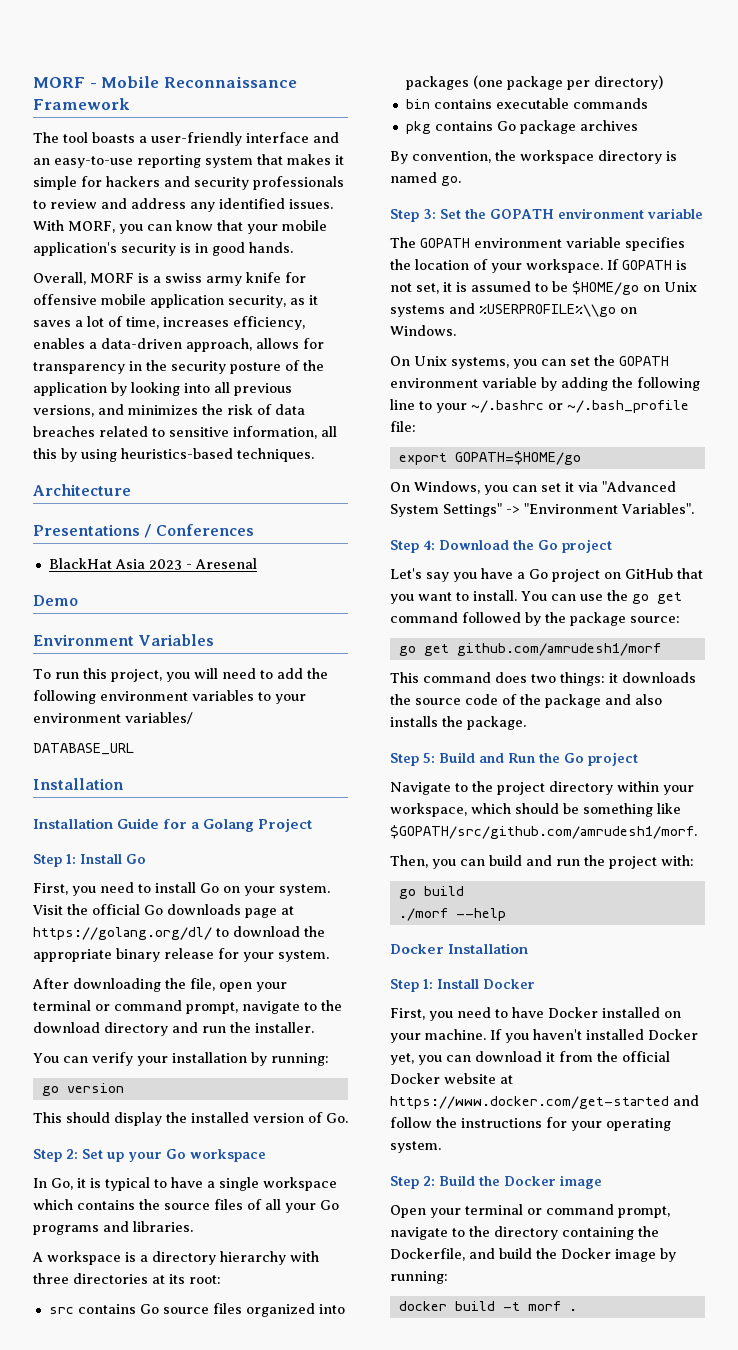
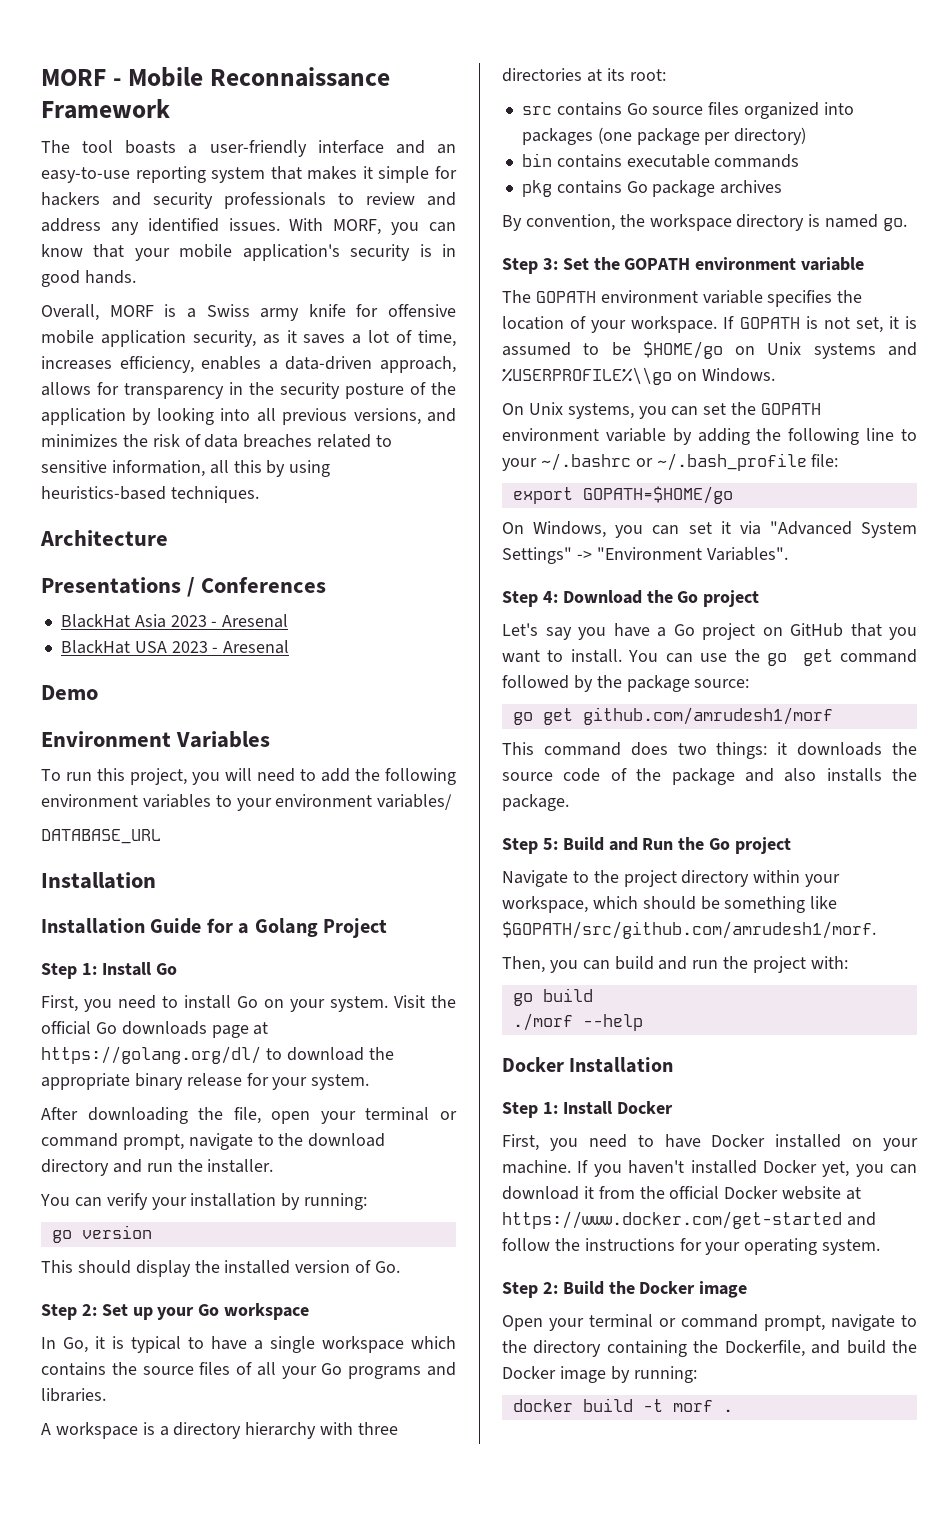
- Overall, MORF is a swiss army knife for offensive mobile application security, as it saves a lot of time, increases efficiency, enables a data-driven approach, allows for transparency in the security posture of the application by looking into all previous versions, and minimizes the risk of data breaches related to sensitive information, all this by using heuristics-based techniques.
+ Overall, MORF is a Swiss army knife for offensive mobile application security, as it saves a lot of time, increases efficiency, enables a data-driven approach, allows for transparency in the security posture of the application by looking into all previous versions, and minimizes the risk of data breaches related to sensitive information, all this by using heuristics-based techniques.
+ BlackHat USA 2023 - Aresenal

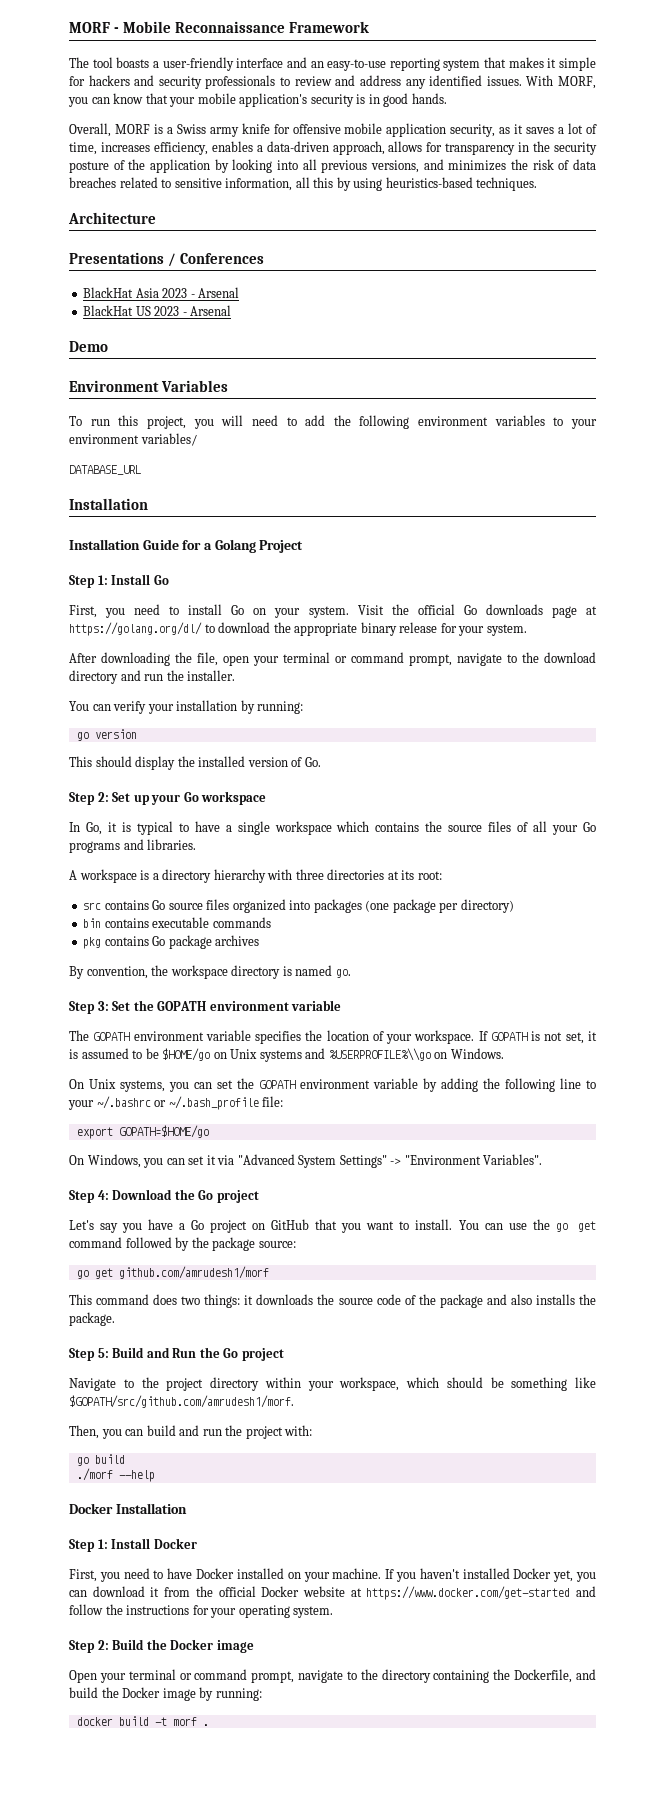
- BlackHat Asia 2023 - Aresenal
- BlackHat USA 2023 - Aresenal
+ BlackHat Asia 2023 - Arsenal
+ BlackHat US 2023 - Arsenal

